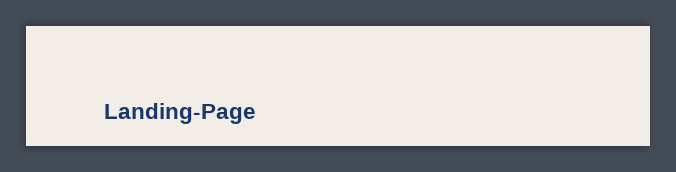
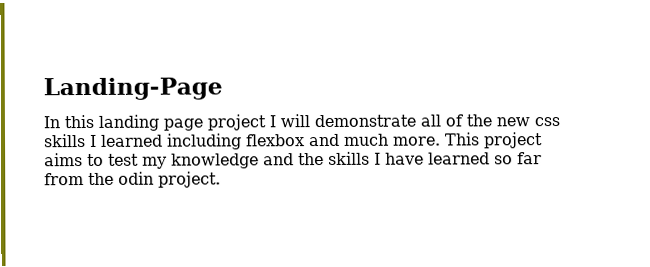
+ In this landing page project I will demonstrate all of the new css skills I learned including flexbox and much more. This project aims to test my knowledge and the skills I have learned so far from the odin project.

